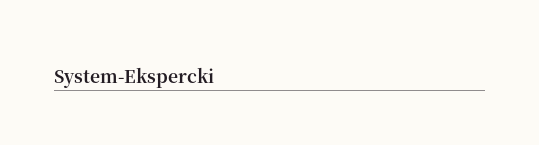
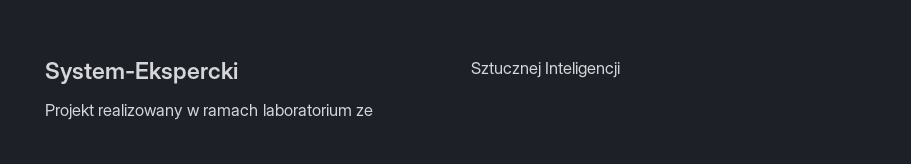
+ Projekt realizowany w ramach laboratorium ze Sztucznej Inteligencji

